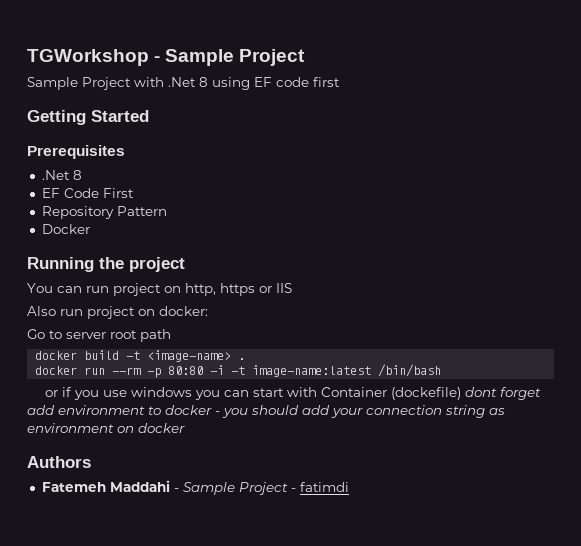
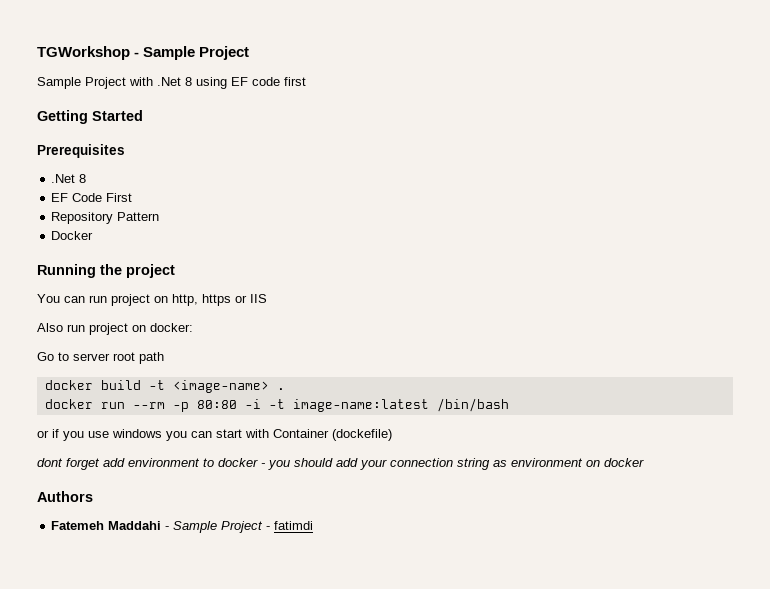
- or if you use windows you can start with Container (dockefile) dont forget add environment to docker - you should add your connection string as environment on docker
+ or if you use windows you can start with Container (dockefile)
+ dont forget add environment to docker - you should add your connection string as environment on docker

